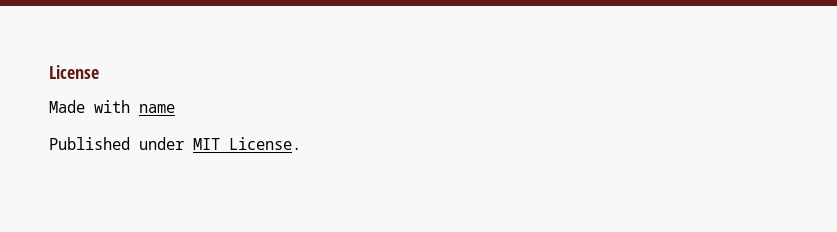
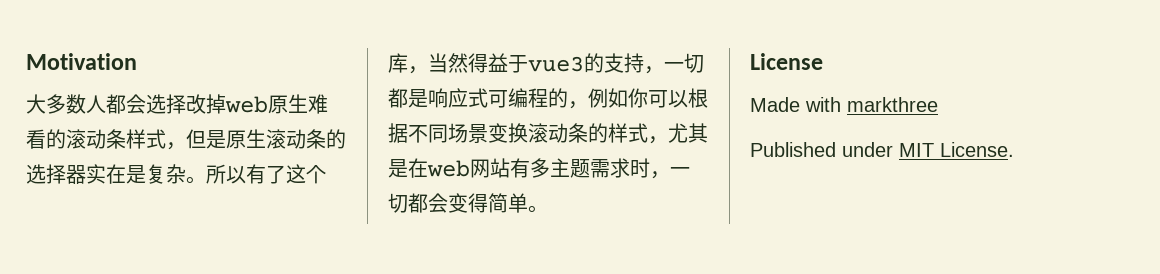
+ Motivation
+ 大多数人都会选择改掉web原生难看的滚动条样式，但是原生滚动条的选择器实在是复杂。所以有了这个库，当然得益于vue3的支持，一切都是响应式可编程的，例如你可以根据不同场景变换滚动条的样式，尤其是在web网站有多主题需求时，一切都会变得简单。
- Made with name
+ Made with markthree

